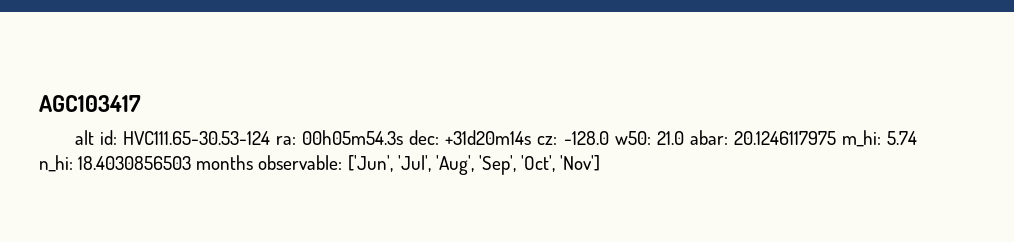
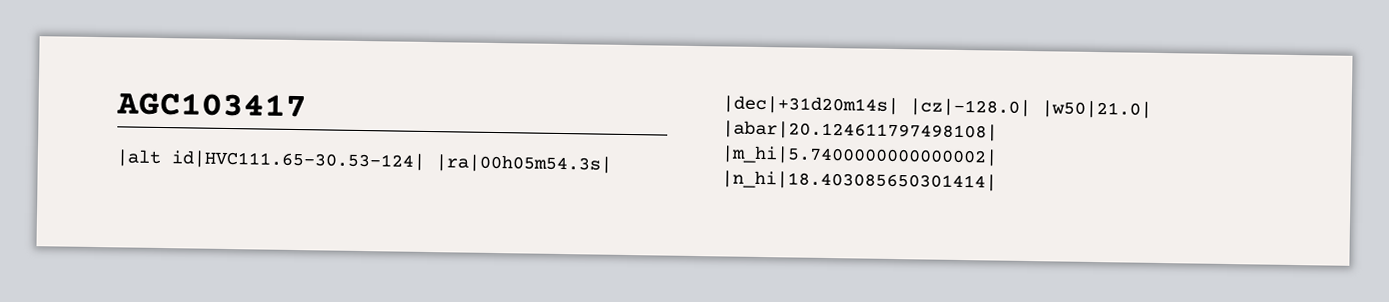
- alt id: HVC111.65-30.53-124 ra: 00h05m54.3s dec: +31d20m14s cz: -128.0 w50: 21.0 abar: 20.1246117975 m_hi: 5.74 n_hi: 18.4030856503 months observable: ['Jun', 'Jul', 'Aug', 'Sep', 'Oct', 'Nov']
+ |alt id|HVC111.65-30.53-124| |ra|00h05m54.3s| |dec|+31d20m14s| |cz|-128.0| |w50|21.0| |abar|20.124611797498108| |m_hi|5.7400000000000002| |n_hi|18.403085650301414|

